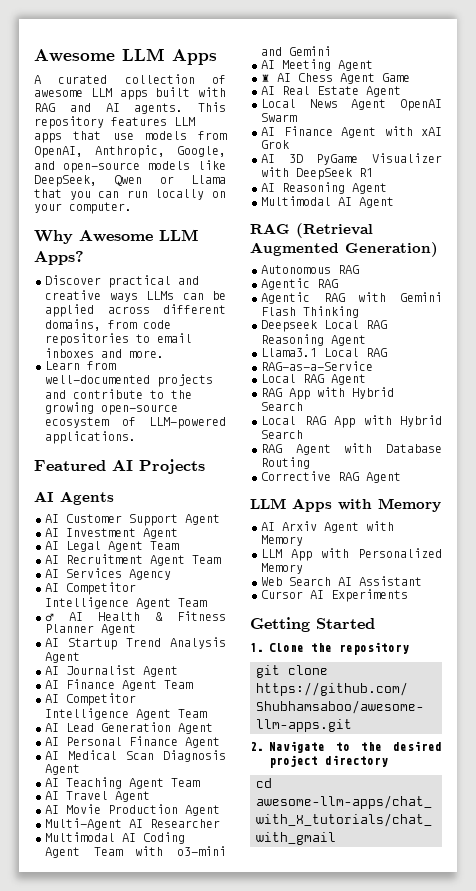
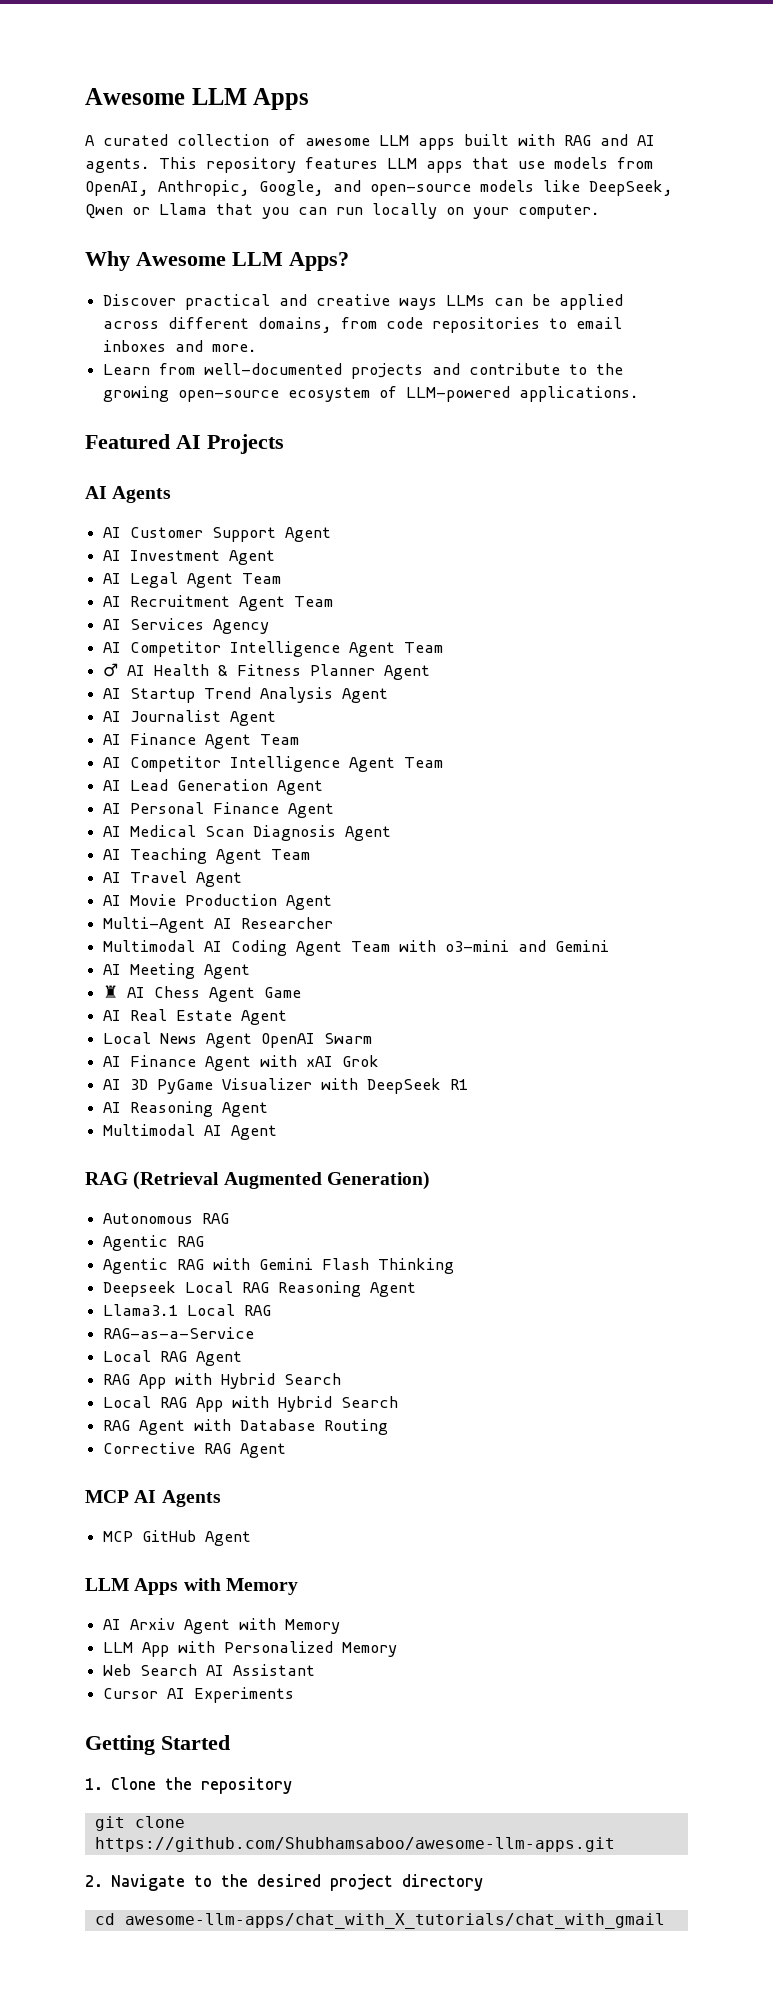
+ MCP AI Agents
+ MCP GitHub Agent

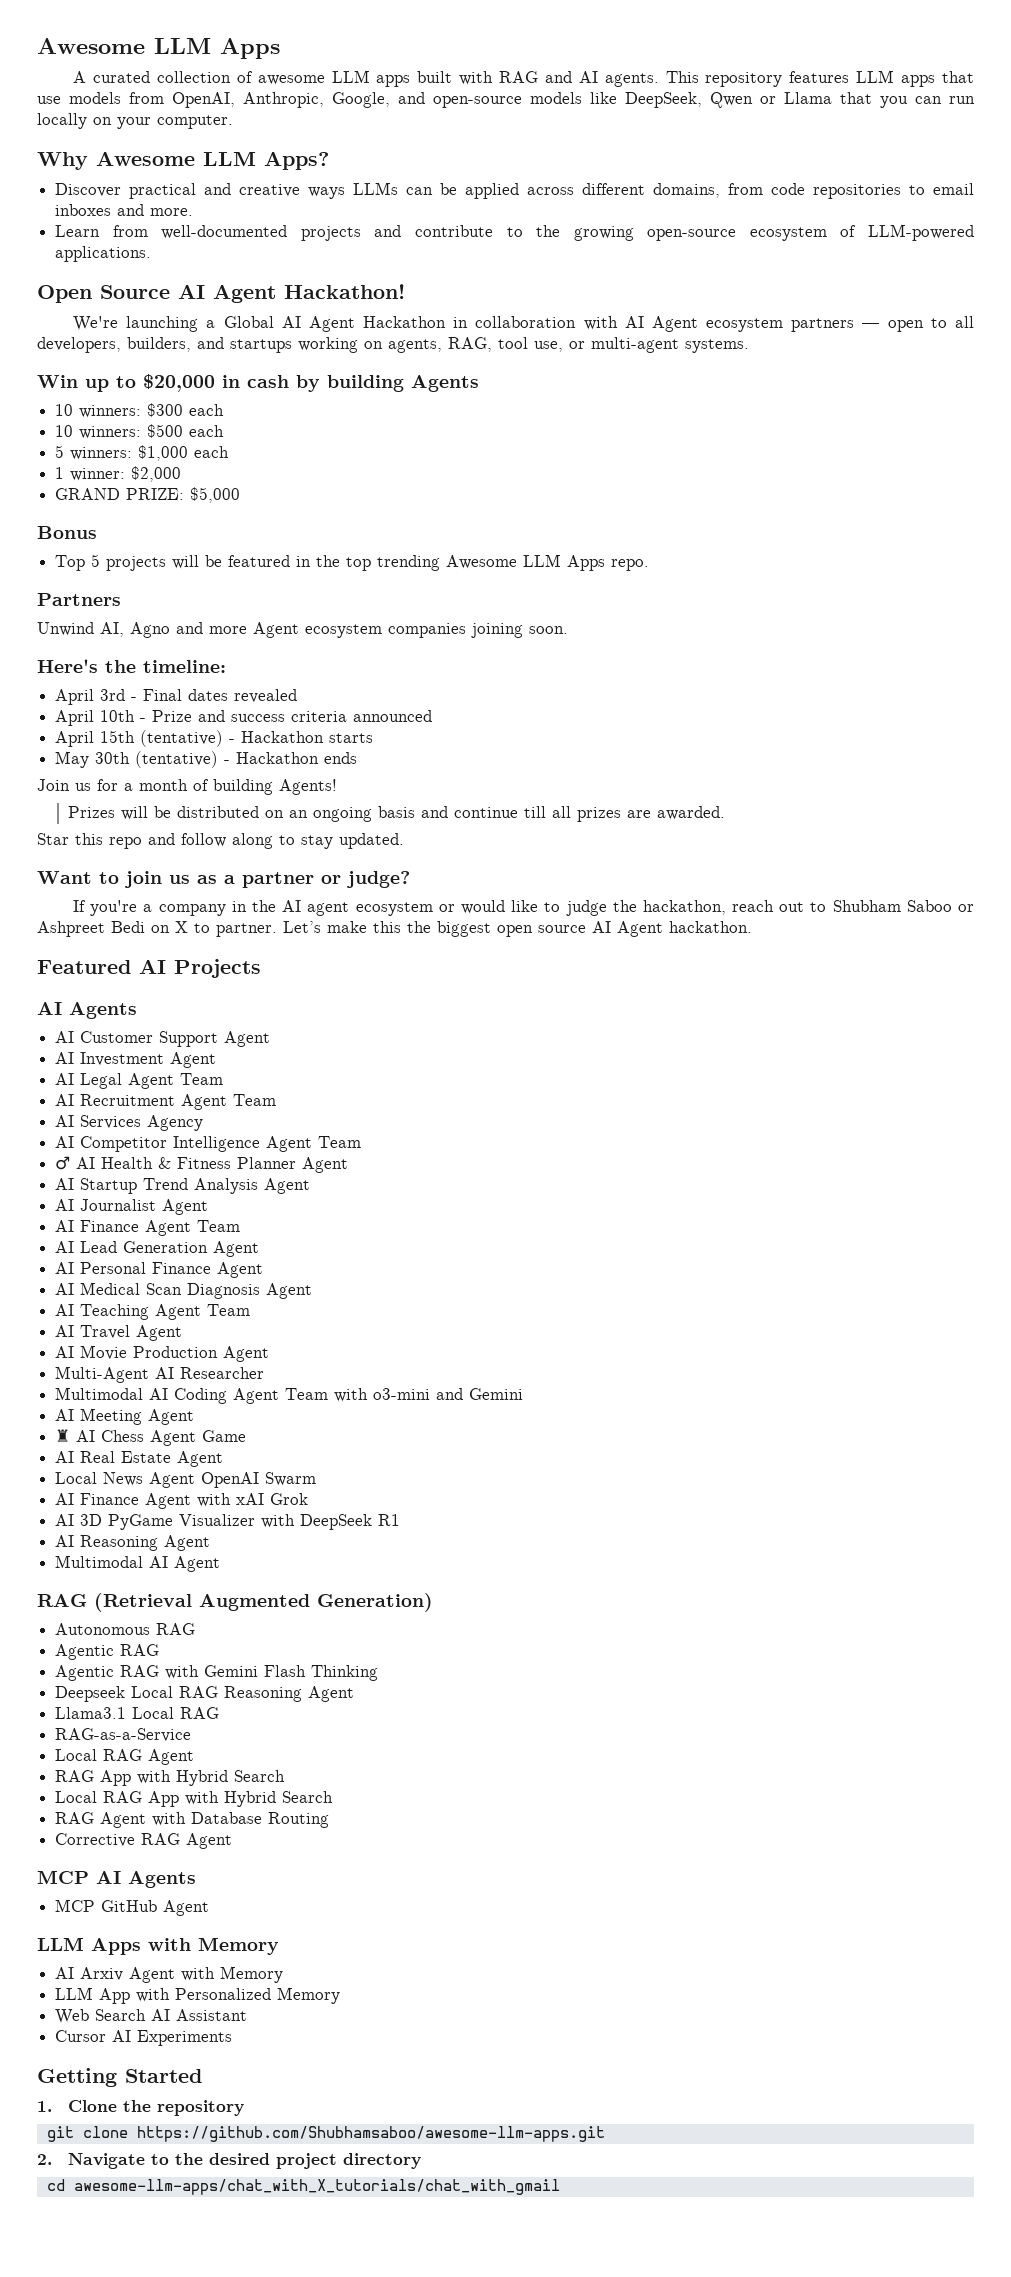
+ Open Source AI Agent Hackathon!
+ We're launching a Global AI Agent Hackathon in collaboration with AI Agent ecosystem partners — open to all developers, builders, and startups working on agents, RAG, tool use, or multi-agent systems.
+ Win up to $20,000 in cash by building Agents
+ 10 winners: $300 each
+ 10 winners: $500 each
+ 5 winners: $1,000 each
+ 1 winner: $2,000
+ GRAND PRIZE: $5,000
+ Bonus
+ Top 5 projects will be featured in the top trending Awesome LLM Apps repo.
+ Partners
+ Unwind AI, Agno and more Agent ecosystem companies joining soon.
+ Here's the timeline:
+ April 3rd - Final dates revealed
+ April 10th - Prize and success criteria announced
+ April 15th (tentative) - Hackathon starts
+ May 30th (tentative) - Hackathon ends
+ Join us for a month of building Agents!
+ Prizes will be distributed on an ongoing basis and continue till all prizes are awarded.
+ Star this repo and follow along to stay updated.
+ Want to join us as a partner or judge?
+ If you're a company in the AI agent ecosystem or would like to judge the hackathon, reach out to Shubham Saboo or Ashpreet Bedi on X to partner. Let’s make this the biggest open source AI Agent hackathon.
  AI Finance Agent Team
- AI Competitor Intelligence Agent Team

